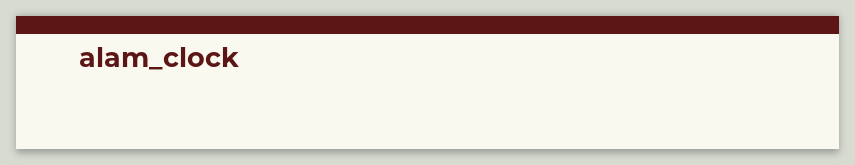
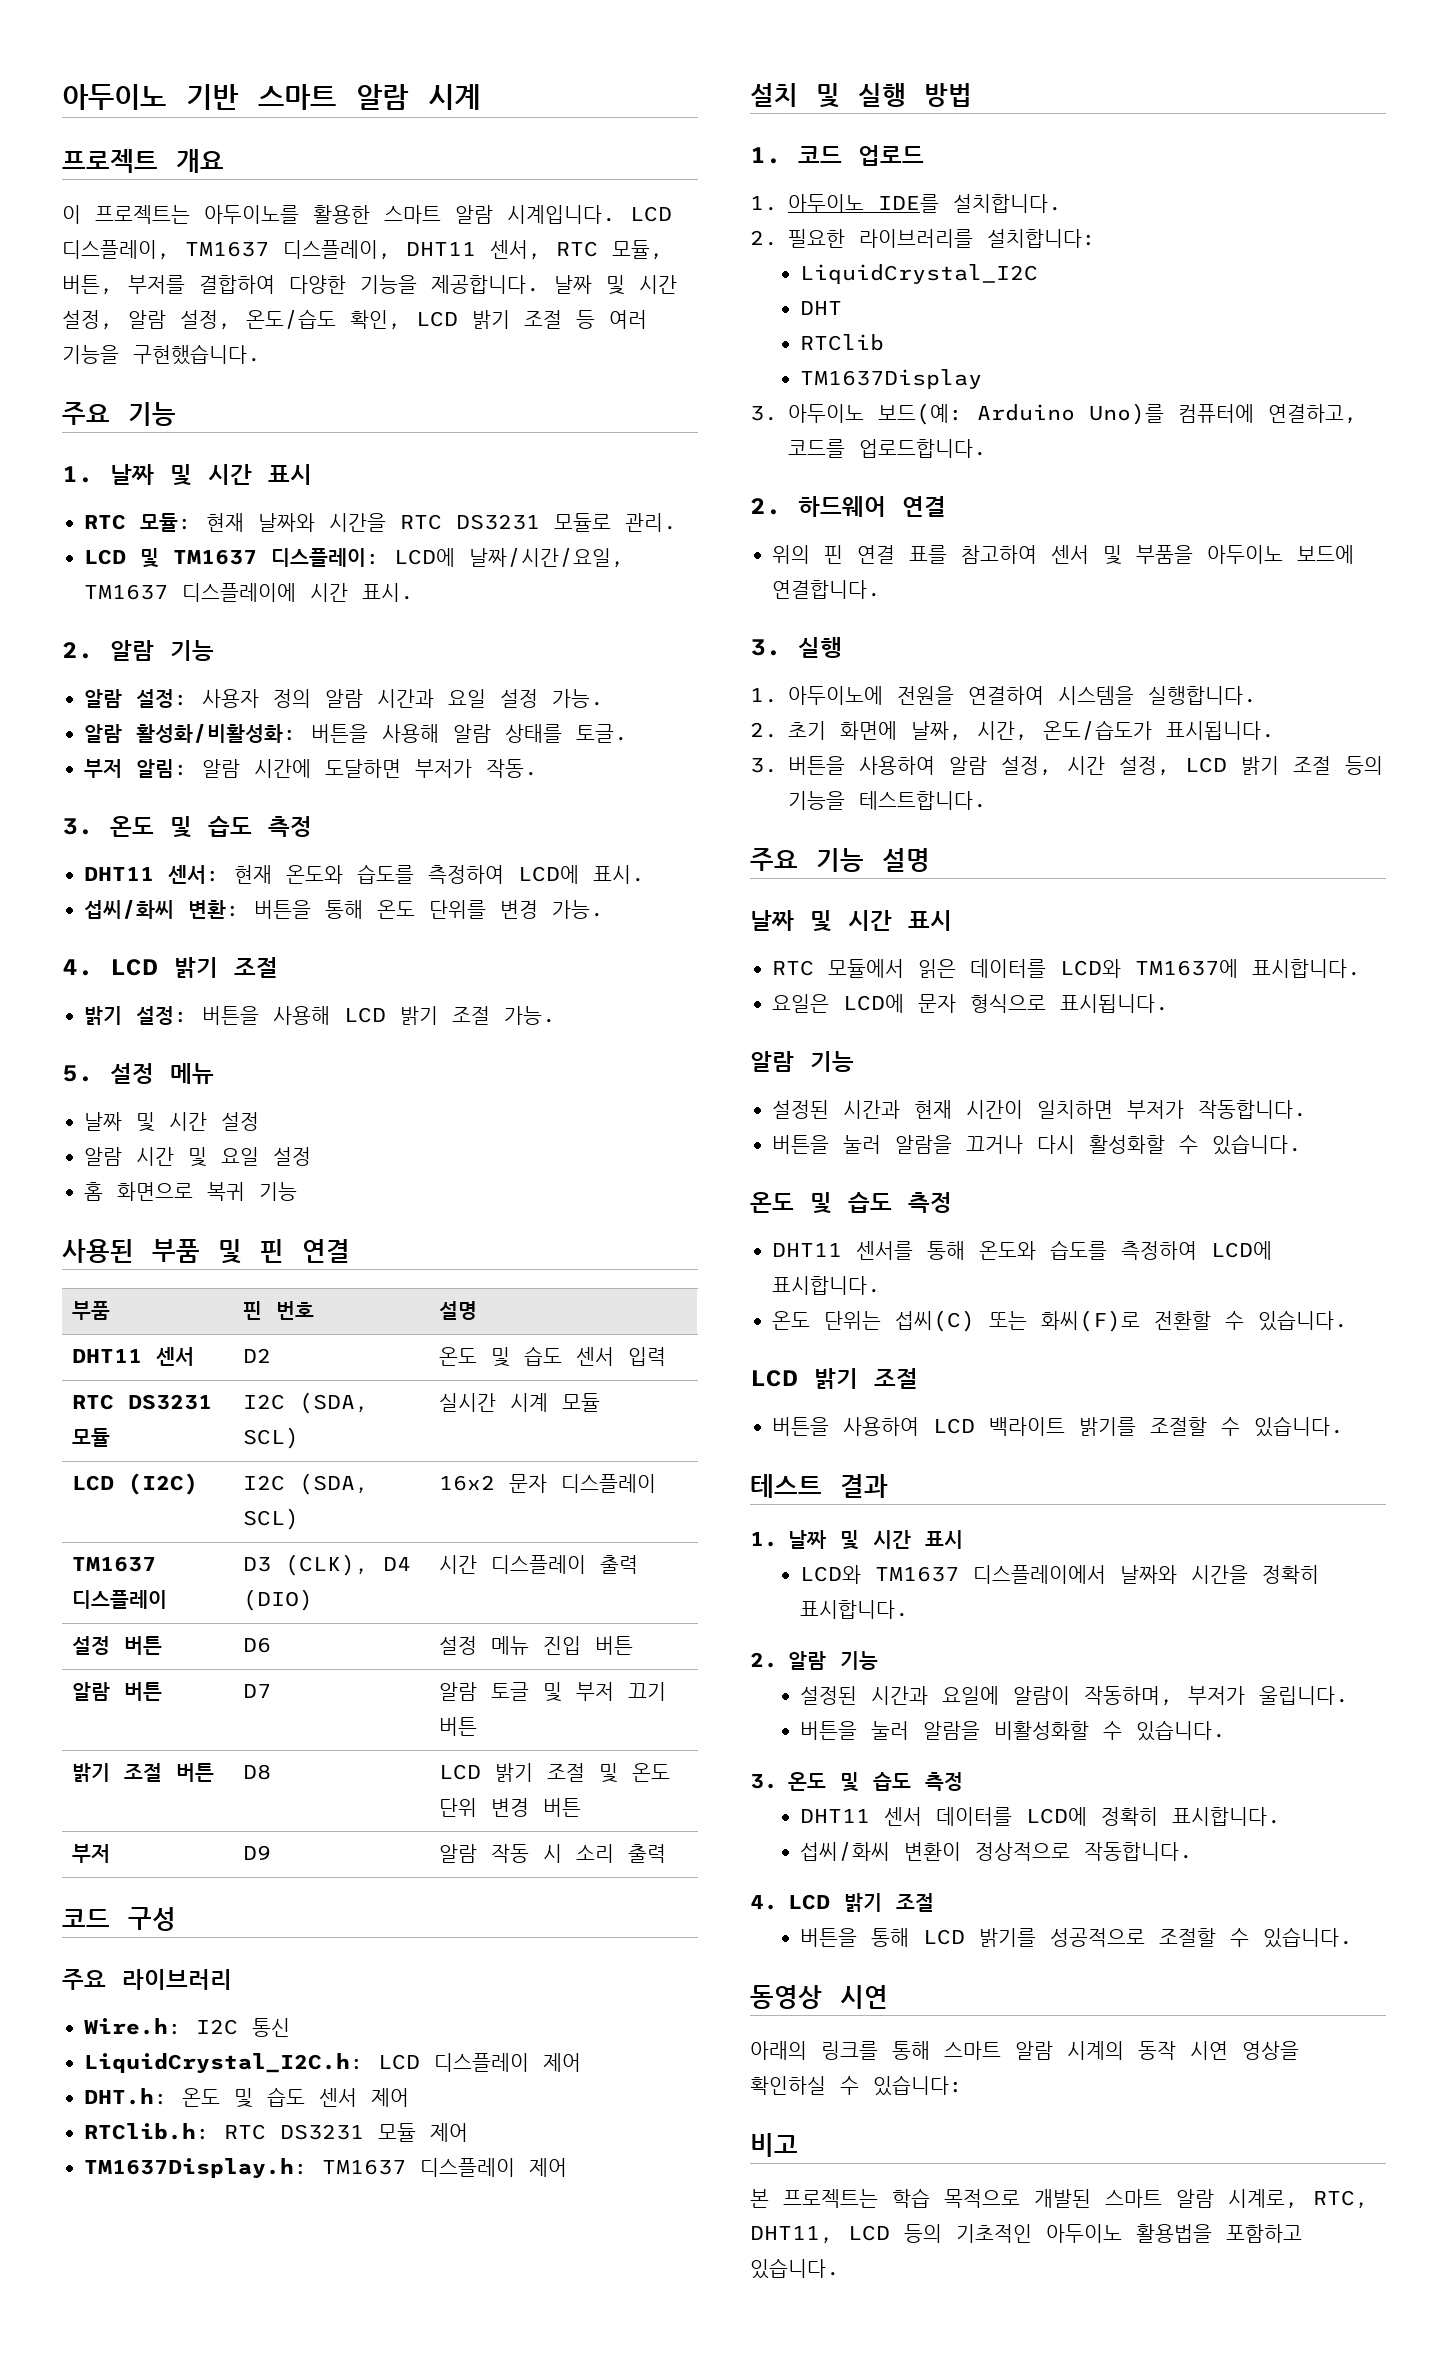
- alam_clock
+ 아두이노 기반 스마트 알람 시계
+ 프로젝트 개요
+ 이 프로젝트는 아두이노를 활용한 스마트 알람 시계입니다. LCD 디스플레이, TM1637 디스플레이, DHT11 센서, RTC 모듈, 버튼, 부저를 결합하여 다양한 기능을 제공합니다. 날짜 및 시간 설정, 알람 설정, 온도/습도 확인, LCD 밝기 조절 등 여러 기능을 구현했습니다.
+ 주요 기능
+ 1. 날짜 및 시간 표시
+ RTC 모듈: 현재 날짜와 시간을 RTC DS3231 모듈로 관리.
+ LCD 및 TM1637 디스플레이: LCD에 날짜/시간/요일, TM1637 디스플레이에 시간 표시.
+ 2. 알람 기능
+ 알람 설정: 사용자 정의 알람 시간과 요일 설정 가능.
+ 알람 활성화/비활성화: 버튼을 사용해 알람 상태를 토글.
+ 부저 알림: 알람 시간에 도달하면 부저가 작동.
+ 3. 온도 및 습도 측정
+ DHT11 센서: 현재 온도와 습도를 측정하여 LCD에 표시.
+ 섭씨/화씨 변환: 버튼을 통해 온도 단위를 변경 가능.
+ 4. LCD 밝기 조절
+ 밝기 설정: 버튼을 사용해 LCD 밝기 조절 가능.
+ 5. 설정 메뉴
+ 날짜 및 시간 설정
+ 알람 시간 및 요일 설정
+ 홈 화면으로 복귀 기능
+ 사용된 부품 및 핀 연결
+ 부품 | 핀 번호 | 설명
+ DHT11 센서 | D2 | 온도 및 습도 센서 입력
+ RTC DS3231 모듈 | I2C (SDA, SCL) | 실시간 시계 모듈
+ LCD (I2C) | I2C (SDA, SCL) | 16x2 문자 디스플레이
+ TM1637 디스플레이 | D3 (CLK), D4 (DIO) | 시간 디스플레이 출력
+ 설정 버튼 | D6 | 설정 메뉴 진입 버튼
+ 알람 버튼 | D7 | 알람 토글 및 부저 끄기 버튼
+ 밝기 조절 버튼 | D8 | LCD 밝기 조절 및 온도 단위 변경 버튼
+ 부저 | D9 | 알람 작동 시 소리 출력
+ 코드 구성
+ 주요 라이브러리
+ Wire.h: I2C 통신
+ LiquidCrystal_I2C.h: LCD 디스플레이 제어
+ DHT.h: 온도 및 습도 센서 제어
+ RTClib.h: RTC DS3231 모듈 제어
+ TM1637Display.h: TM1637 디스플레이 제어
+ 설치 및 실행 방법
+ 1. 코드 업로드
+ 1. 아두이노 IDE를 설치합니다.
+ 2. 필요한 라이브러리를 설치합니다:
+ LiquidCrystal_I2C
+ DHT
+ RTClib
+ TM1637Display
+ 3. 아두이노 보드(예: Arduino Uno)를 컴퓨터에 연결하고, 코드를 업로드합니다.
+ 2. 하드웨어 연결
+ 위의 핀 연결 표를 참고하여 센서 및 부품을 아두이노 보드에 연결합니다.
+ 3. 실행
+ 1. 아두이노에 전원을 연결하여 시스템을 실행합니다.
+ 2. 초기 화면에 날짜, 시간, 온도/습도가 표시됩니다.
+ 3. 버튼을 사용하여 알람 설정, 시간 설정, LCD 밝기 조절 등의 기능을 테스트합니다.
+ 주요 기능 설명
+ 날짜 및 시간 표시
+ RTC 모듈에서 읽은 데이터를 LCD와 TM1637에 표시합니다.
+ 요일은 LCD에 문자 형식으로 표시됩니다.
+ 알람 기능
+ 설정된 시간과 현재 시간이 일치하면 부저가 작동합니다.
+ 버튼을 눌러 알람을 끄거나 다시 활성화할 수 있습니다.
+ 온도 및 습도 측정
+ DHT11 센서를 통해 온도와 습도를 측정하여 LCD에 표시합니다.
+ 온도 단위는 섭씨(C) 또는 화씨(F)로 전환할 수 있습니다.
+ LCD 밝기 조절
+ 버튼을 사용하여 LCD 백라이트 밝기를 조절할 수 있습니다.
+ 테스트 결과
+ 1. 날짜 및 시간 표시
+ LCD와 TM1637 디스플레이에서 날짜와 시간을 정확히 표시합니다.
+ 2. 알람 기능
+ 설정된 시간과 요일에 알람이 작동하며, 부저가 울립니다.
+ 버튼을 눌러 알람을 비활성화할 수 있습니다.
+ 3. 온도 및 습도 측정
+ DHT11 센서 데이터를 LCD에 정확히 표시합니다.
+ 섭씨/화씨 변환이 정상적으로 작동합니다.
+ 4. LCD 밝기 조절
+ 버튼을 통해 LCD 밝기를 성공적으로 조절할 수 있습니다.
+ 동영상 시연
+ 아래의 링크를 통해 스마트 알람 시계의 동작 시연 영상을 확인하실 수 있습니다:
+ 비고
+ 본 프로젝트는 학습 목적으로 개발된 스마트 알람 시계로, RTC, DHT11, LCD 등의 기초적인 아두이노 활용법을 포함하고 있습니다.

